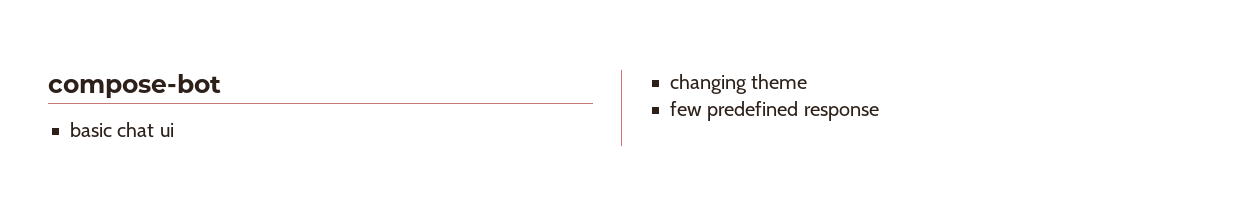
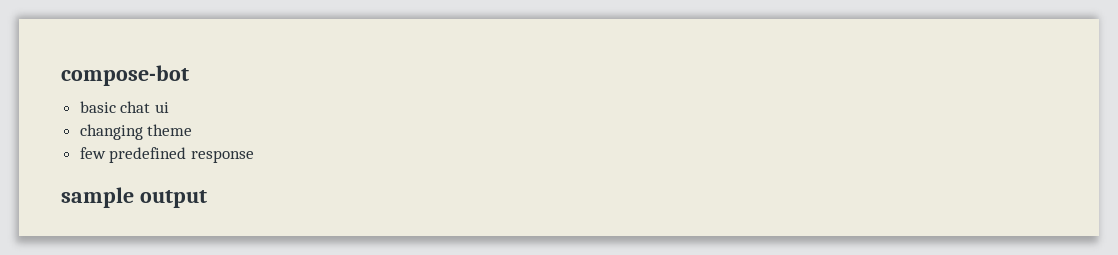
+ sample output

